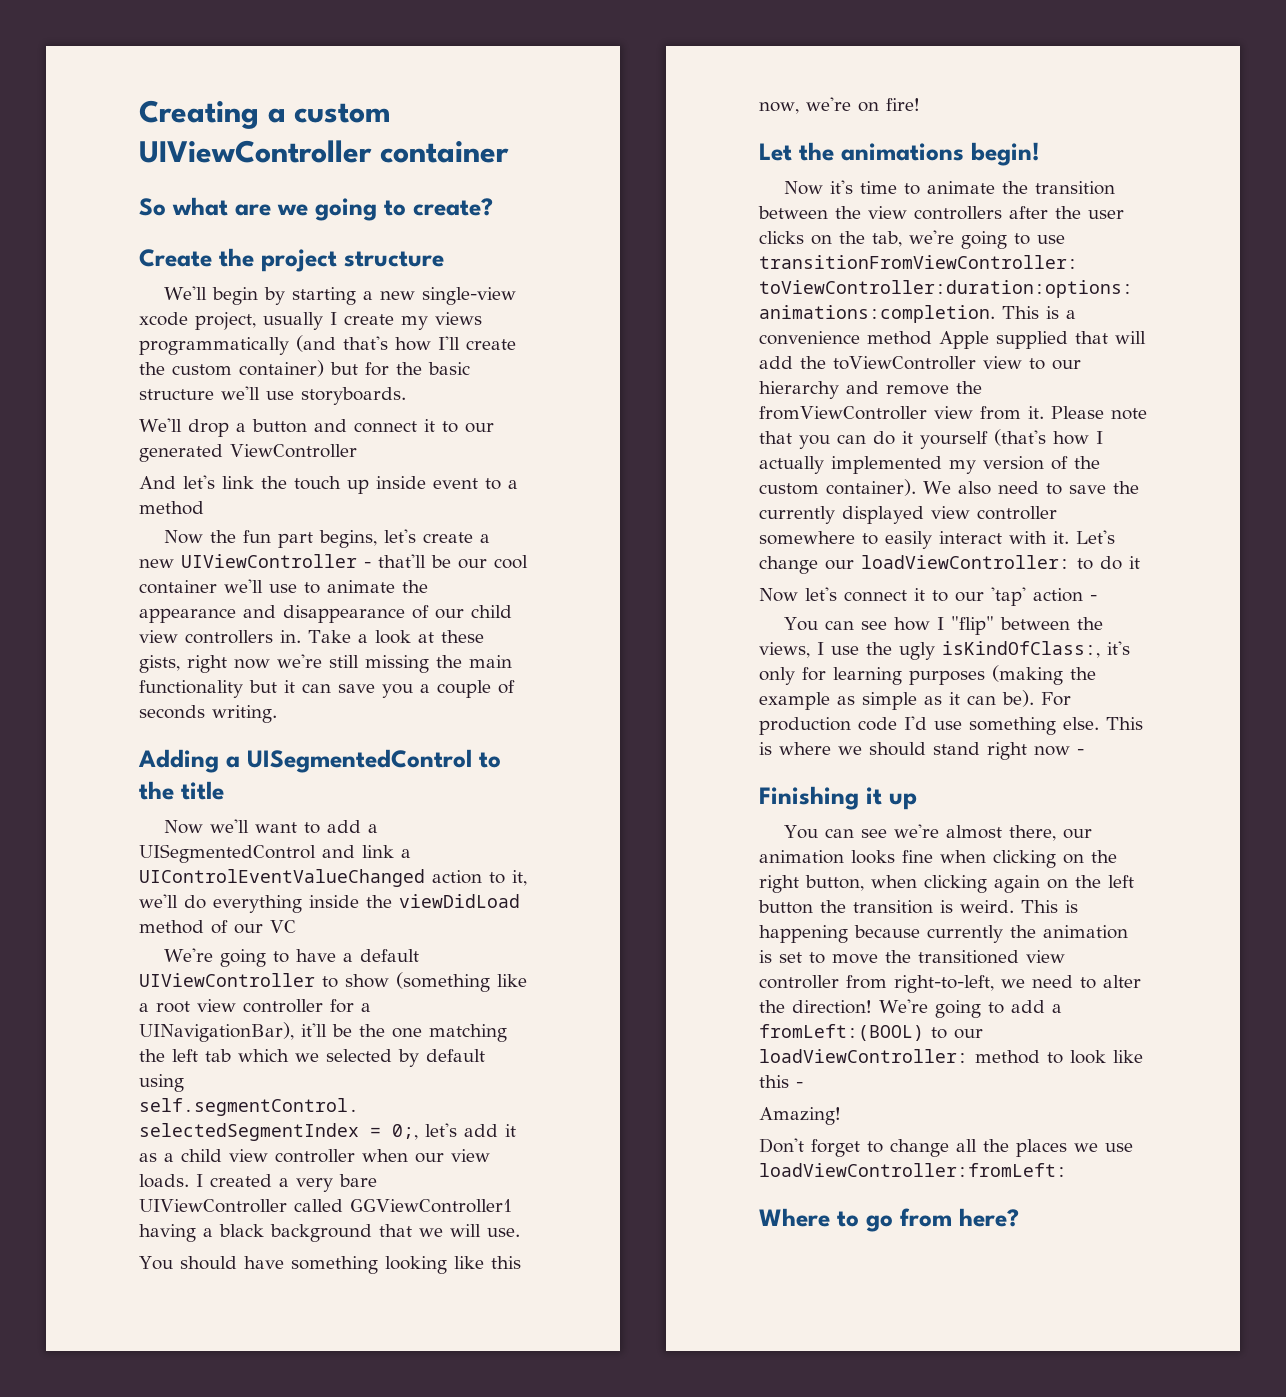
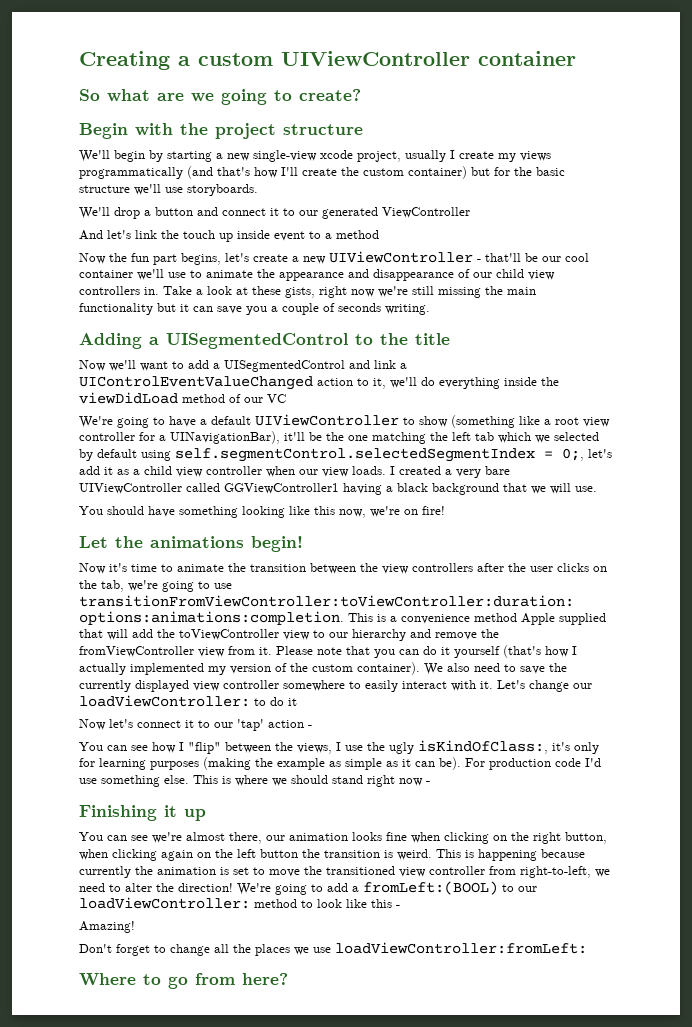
- Create the project structure
+ Begin with the project structure

